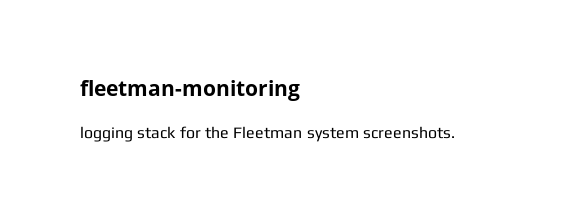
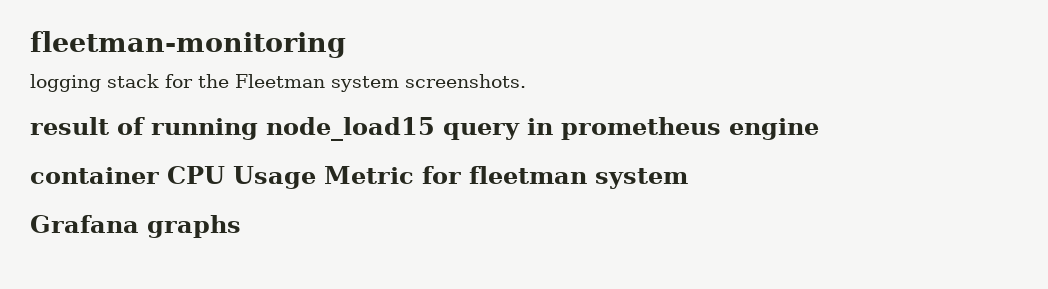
+ result of running node_load15 query in prometheus engine
+ container CPU Usage Metric for fleetman system
+ Grafana graphs

